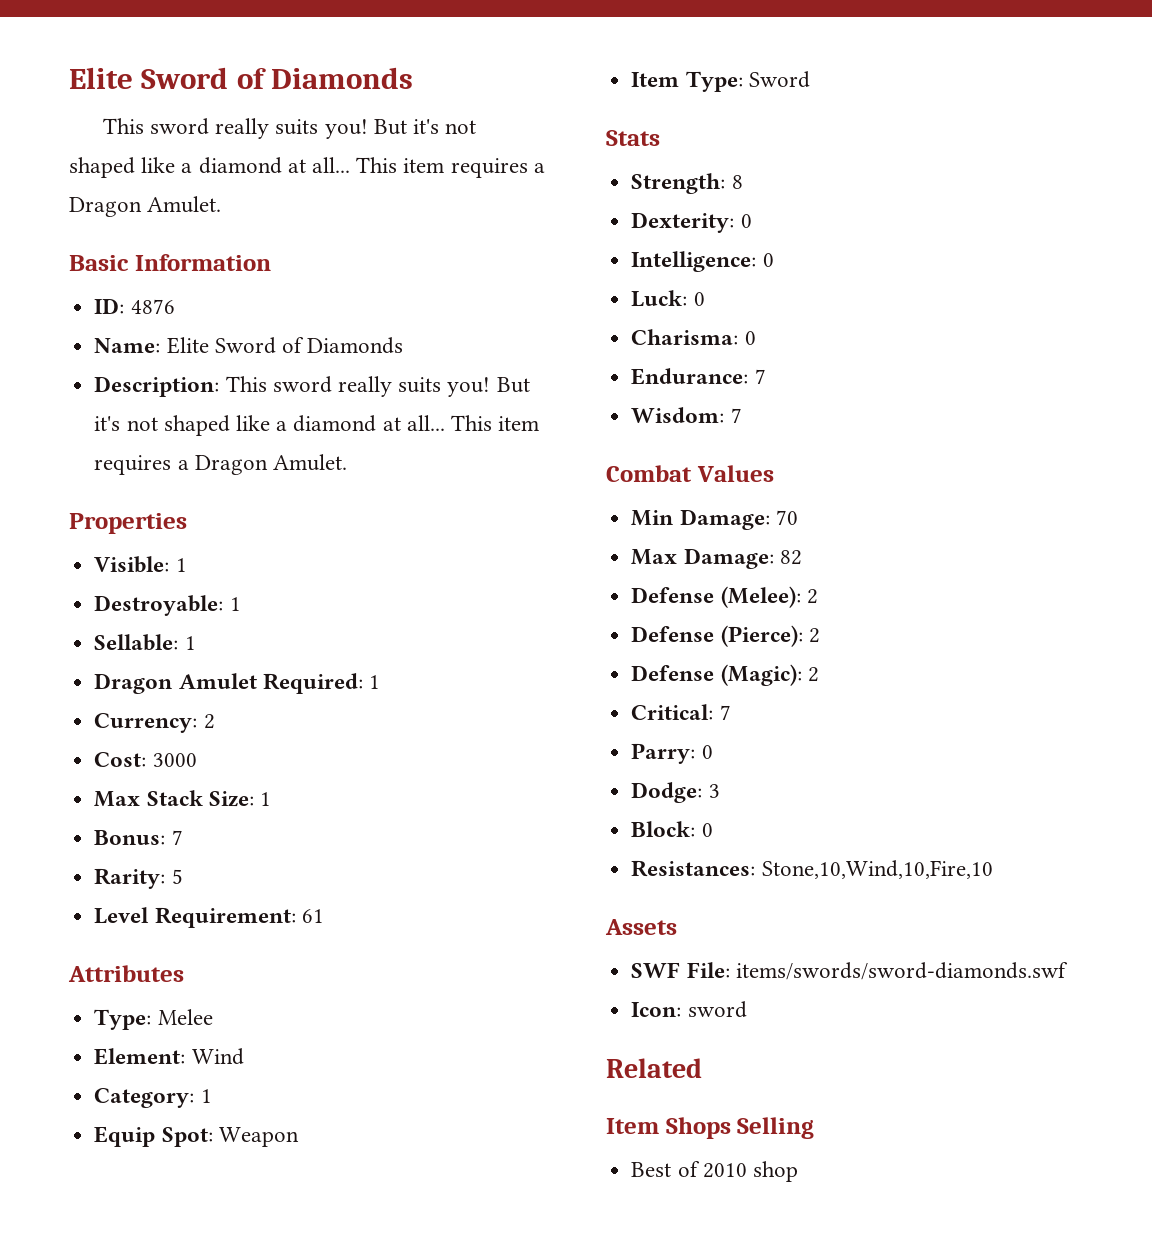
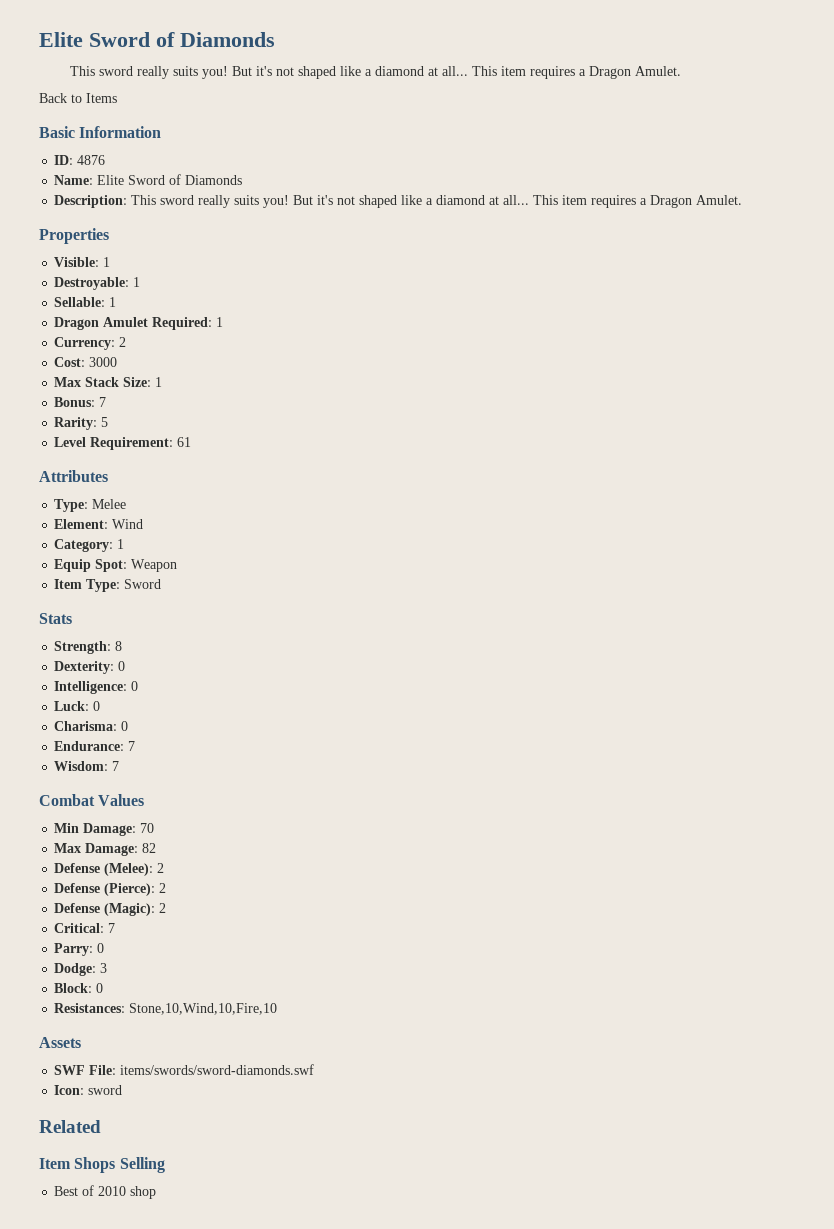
+ Back to Items

